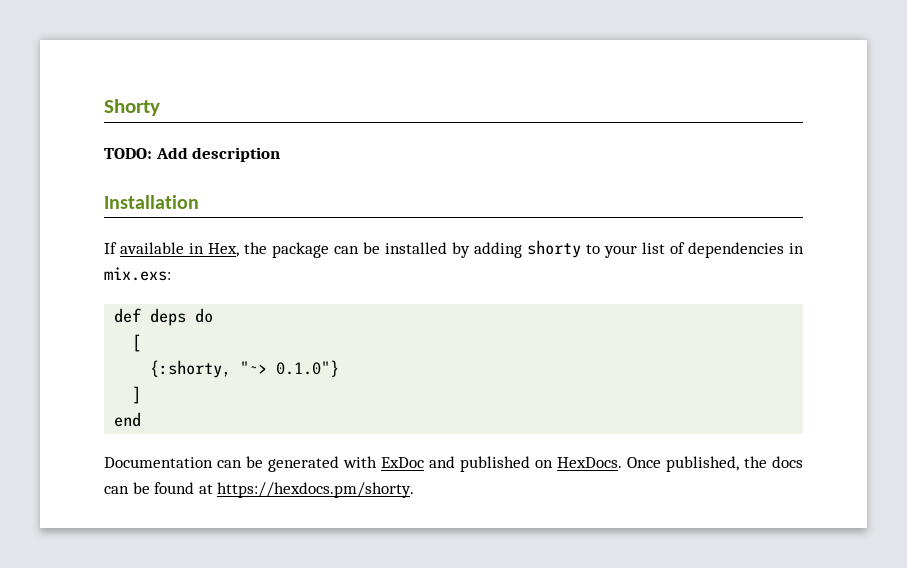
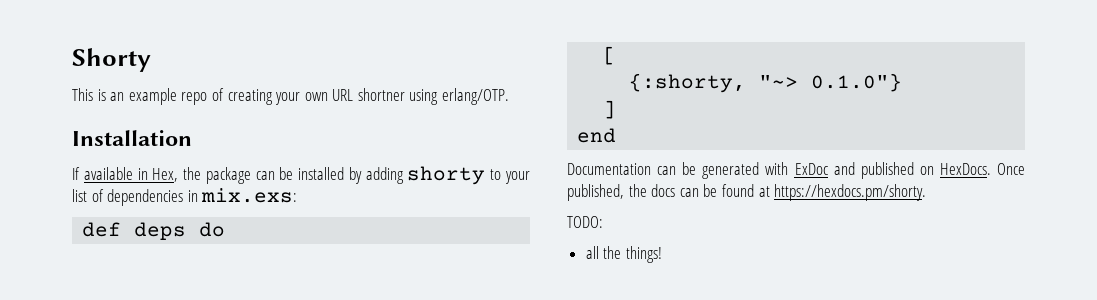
- TODO: Add description
+ This is an example repo of creating your own URL shortner using erlang/OTP.
+ TODO:
+ all the things!

